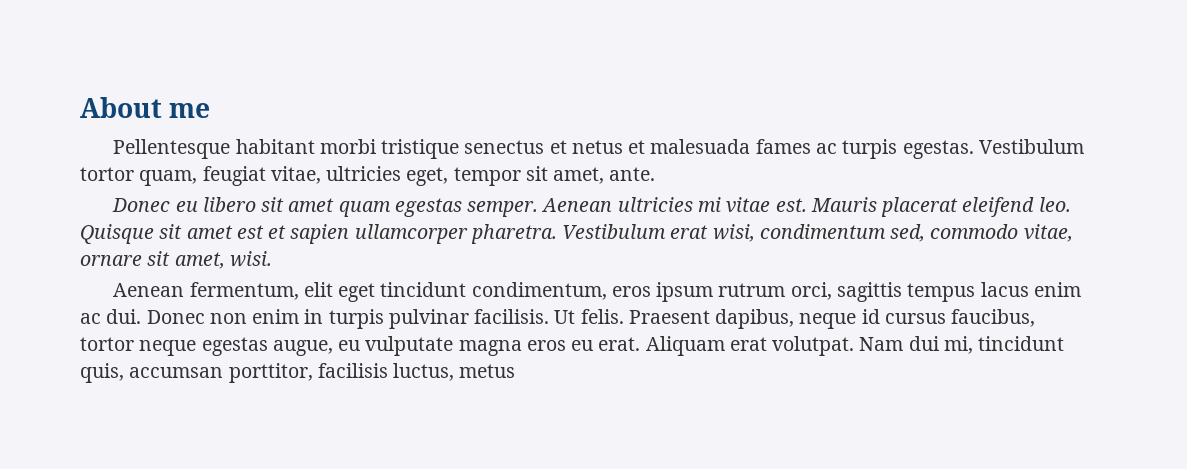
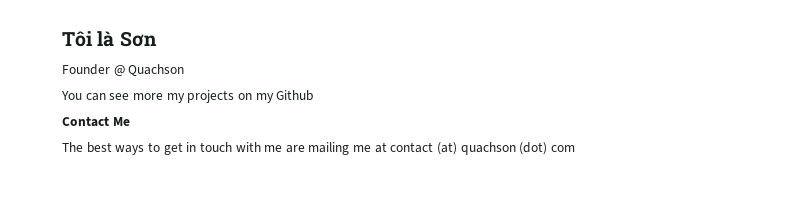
- About me
- Pellentesque habitant morbi tristique senectus et netus et malesuada fames ac turpis egestas. Vestibulum tortor quam, feugiat vitae, ultricies eget, tempor sit amet, ante.
- Donec eu libero sit amet quam egestas semper. Aenean ultricies mi vitae est. Mauris placerat eleifend leo. Quisque sit amet est et sapien ullamcorper pharetra. Vestibulum erat wisi, condimentum sed, commodo vitae, ornare sit amet, wisi.
- Aenean fermentum, elit eget tincidunt condimentum, eros ipsum rutrum orci, sagittis tempus lacus enim ac dui. Donec non enim in turpis pulvinar facilisis. Ut felis. Praesent dapibus, neque id cursus faucibus, tortor neque egestas augue, eu vulputate magna eros eu erat. Aliquam erat volutpat. Nam dui mi, tincidunt quis, accumsan porttitor, facilisis luctus, metus
+ Tôi là Sơn
+ Founder @ Quachson
+ You can see more my projects on my Github
+ Contact Me
+ The best ways to get in touch with me are mailing me at contact (at) quachson (dot) com

